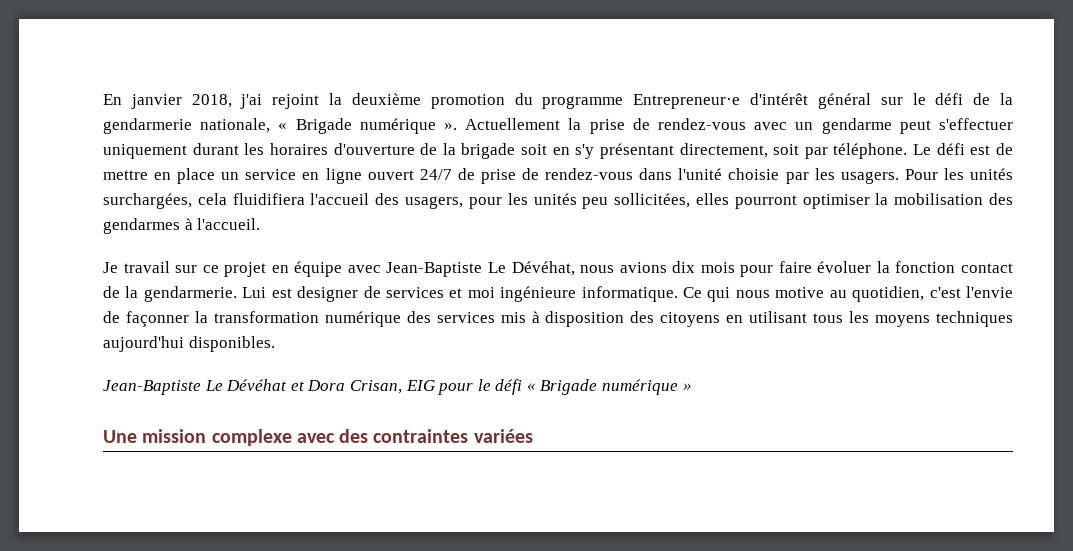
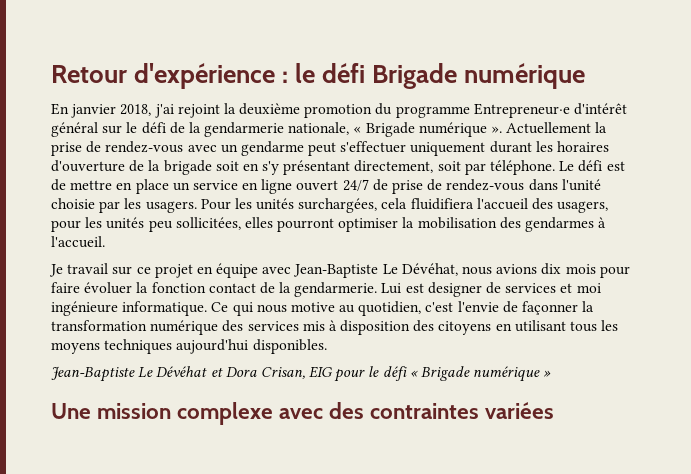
+ Retour d'expérience : le défi Brigade numérique

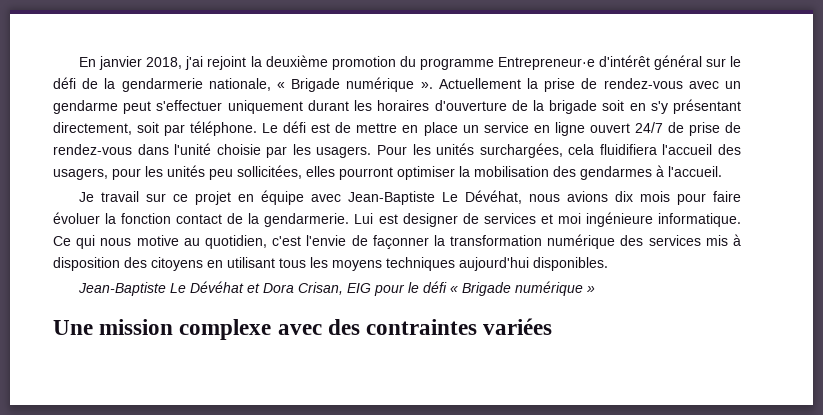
- Retour d'expérience : le défi Brigade numérique

